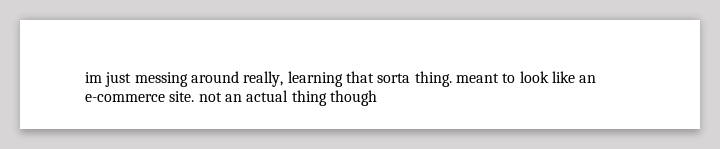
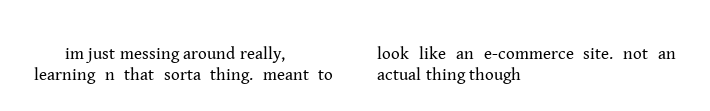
- im just messing around really, learning that sorta thing. meant to look like an e-commerce site. not an actual thing though
+ im just messing around really, learning n that sorta thing. meant to look like an e-commerce site. not an actual thing though

